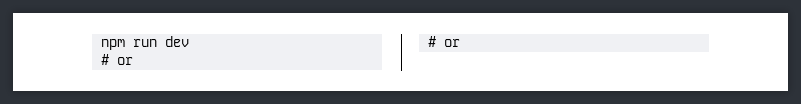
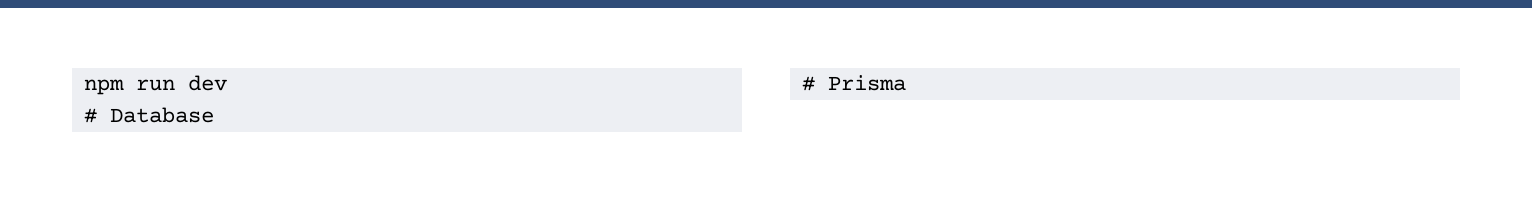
  npm run dev
- # or
- # or
+ # Database
+ # Prisma

